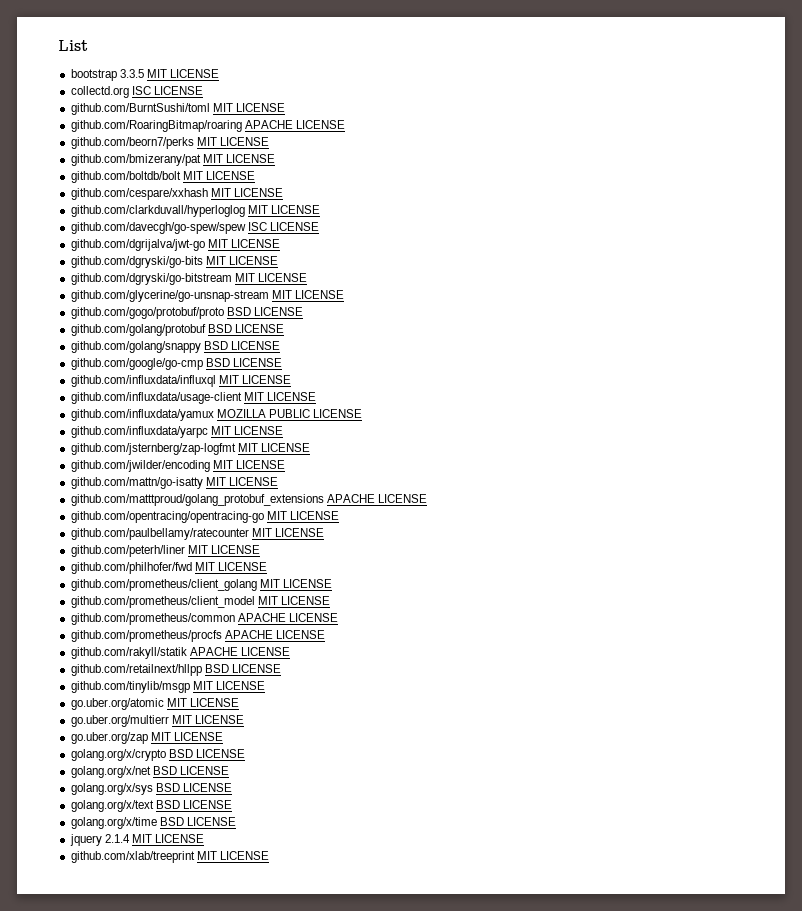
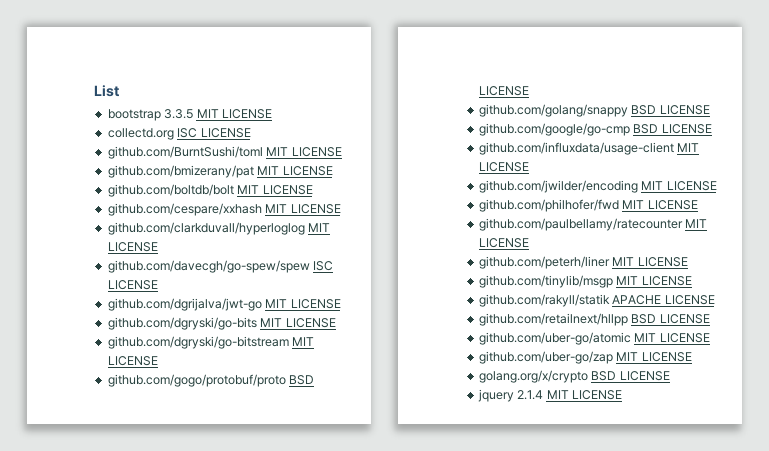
- github.com/RoaringBitmap/roaring APACHE LICENSE
- github.com/beorn7/perks MIT LICENSE
- github.com/glycerine/go-unsnap-stream MIT LICENSE
- github.com/golang/protobuf BSD LICENSE
- github.com/influxdata/influxql MIT LICENSE
- github.com/influxdata/yamux MOZILLA PUBLIC LICENSE
- github.com/influxdata/yarpc MIT LICENSE
- github.com/jsternberg/zap-logfmt MIT LICENSE
  github.com/jwilder/encoding MIT LICENSE
- github.com/mattn/go-isatty MIT LICENSE
- github.com/matttproud/golang_protobuf_extensions APACHE LICENSE
- github.com/opentracing/opentracing-go MIT LICENSE
+ github.com/philhofer/fwd MIT LICENSE
- github.com/philhofer/fwd MIT LICENSE
- github.com/prometheus/client_golang MIT LICENSE
- github.com/prometheus/client_model MIT LICENSE
- github.com/prometheus/common APACHE LICENSE
- github.com/prometheus/procfs APACHE LICENSE
+ github.com/tinylib/msgp MIT LICENSE
- github.com/tinylib/msgp MIT LICENSE
- go.uber.org/atomic MIT LICENSE
- go.uber.org/multierr MIT LICENSE
- go.uber.org/zap MIT LICENSE
+ github.com/uber-go/atomic MIT LICENSE
+ github.com/uber-go/zap MIT LICENSE
- golang.org/x/net BSD LICENSE
- golang.org/x/sys BSD LICENSE
- golang.org/x/text BSD LICENSE
- golang.org/x/time BSD LICENSE
- github.com/xlab/treeprint MIT LICENSE

